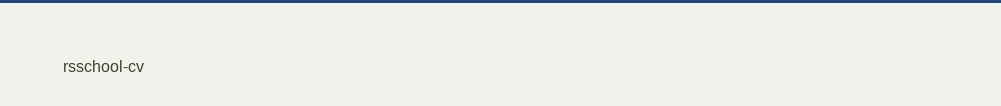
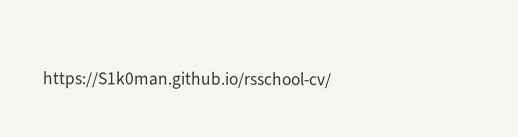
- rsschool-cv
+ https://S1k0man.github.io/rsschool-cv/

